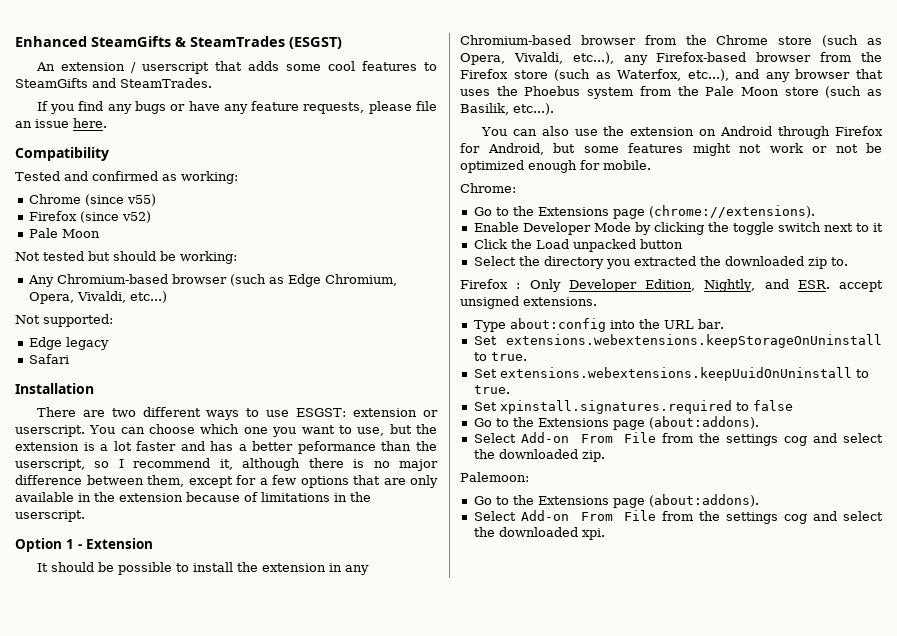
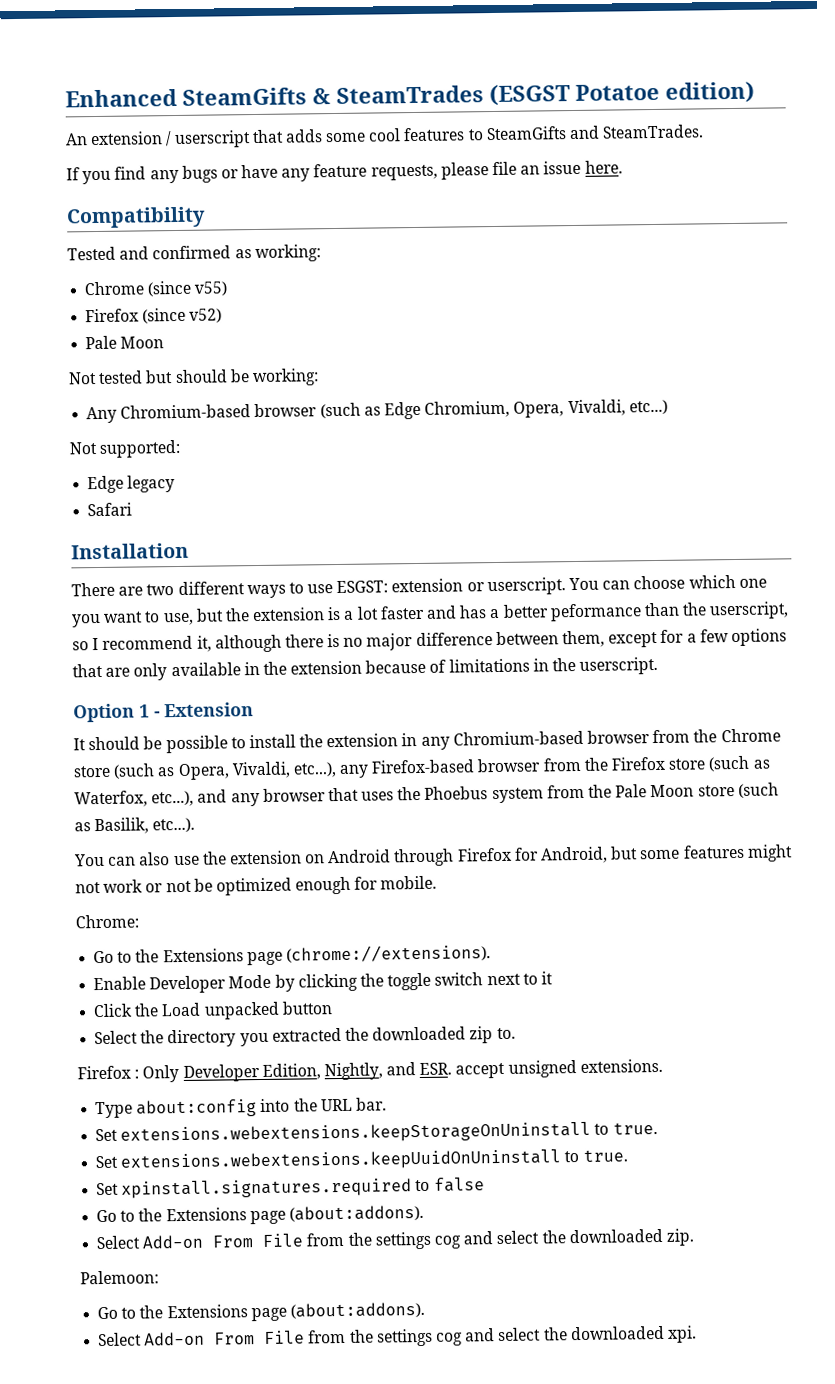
- Enhanced SteamGifts & SteamTrades (ESGST)
+ Enhanced SteamGifts & SteamTrades (ESGST Potatoe edition)

